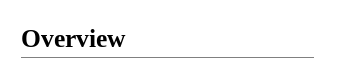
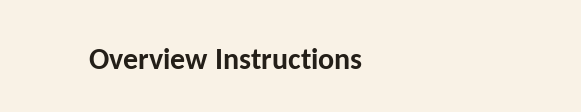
- Overview
+ Overview Instructions

